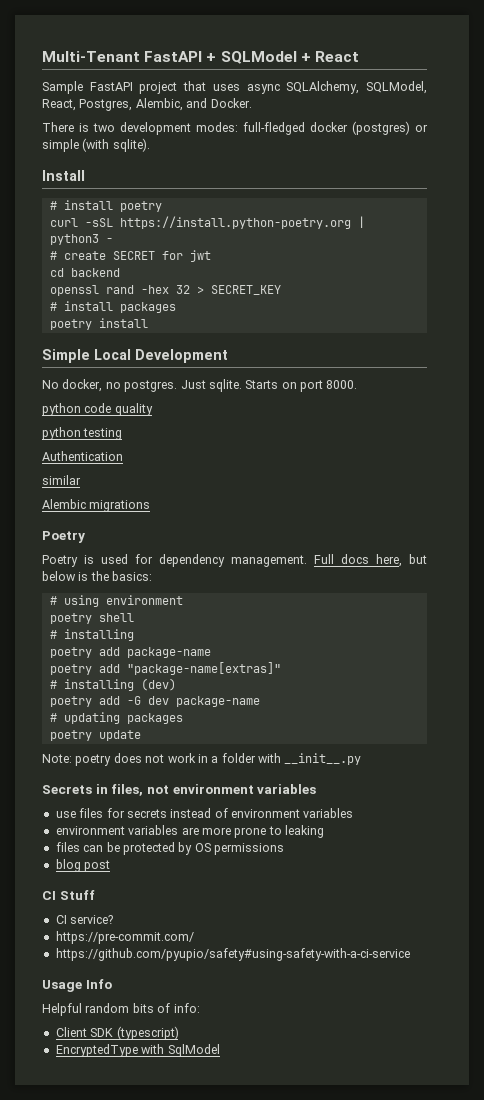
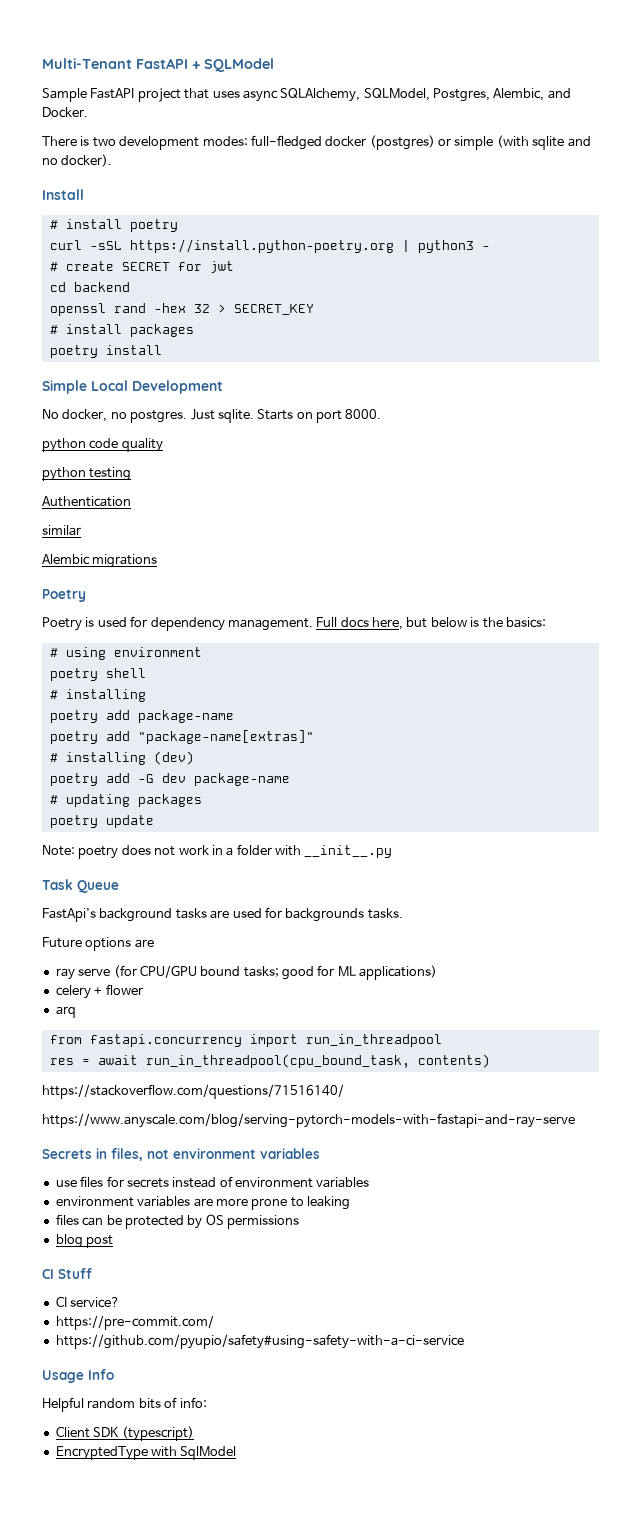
- Multi-Tenant FastAPI + SQLModel + React
+ Multi-Tenant FastAPI + SQLModel
- Sample FastAPI project that uses async SQLAlchemy, SQLModel, React, Postgres, Alembic, and Docker.
+ Sample FastAPI project that uses async SQLAlchemy, SQLModel, Postgres, Alembic, and Docker.
- There is two development modes: full-fledged docker (postgres) or simple (with sqlite).
+ There is two development modes: full-fledged docker (postgres) or simple (with sqlite and no docker).
+ Task Queue
+ FastApi's background tasks are used for backgrounds tasks.
+ Future options are
+ ray serve (for CPU/GPU bound tasks; good for ML applications)
+ celery + flower
+ arq
+ from fastapi.concurrency import run_in_threadpool
+ res = await run_in_threadpool(cpu_bound_task, contents)
+ https://stackoverflow.com/questions/71516140/
+ https://www.anyscale.com/blog/serving-pytorch-models-with-fastapi-and-ray-serve

